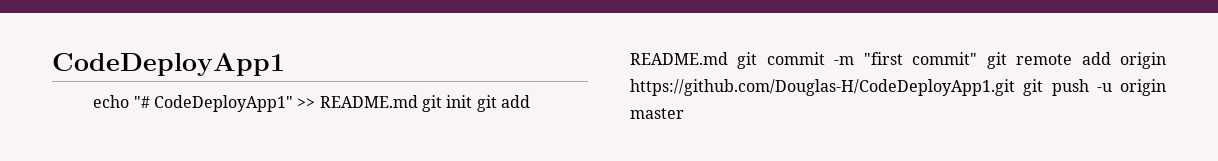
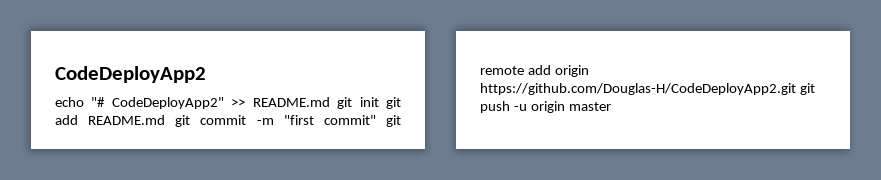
- CodeDeployApp1
+ CodeDeployApp2
- echo "# CodeDeployApp1" >> README.md git init git add README.md git commit -m "first commit" git remote add origin https://github.com/Douglas-H/CodeDeployApp1.git git push -u origin master
+ echo "# CodeDeployApp2" >> README.md git init git add README.md git commit -m "first commit" git remote add origin https://github.com/Douglas-H/CodeDeployApp2.git git push -u origin master

